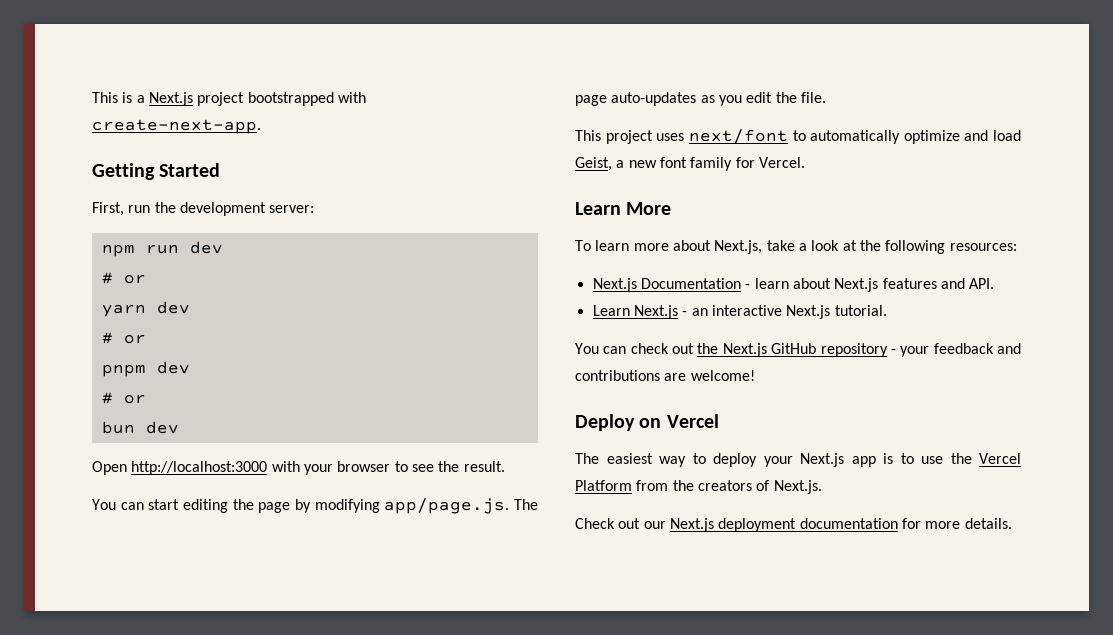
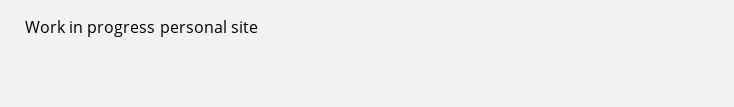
- This is a Next.js project bootstrapped with create-next-app.
- Getting Started
- First, run the development server:
- npm run dev
- # or
- yarn dev
- # or
- pnpm dev
- # or
- bun dev
- Open http://localhost:3000 with your browser to see the result.
- You can start editing the page by modifying app/page.js. The page auto-updates as you edit the file.
- This project uses next/font to automatically optimize and load Geist, a new font family for Vercel.
- Learn More
- To learn more about Next.js, take a look at the following resources:
- Next.js Documentation - learn about Next.js features and API.
- Learn Next.js - an interactive Next.js tutorial.
- You can check out the Next.js GitHub repository - your feedback and contributions are welcome!
- Deploy on Vercel
- The easiest way to deploy your Next.js app is to use the Vercel Platform from the creators of Next.js.
- Check out our Next.js deployment documentation for more details.
+ Work in progress personal site

